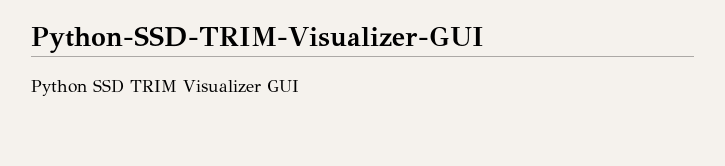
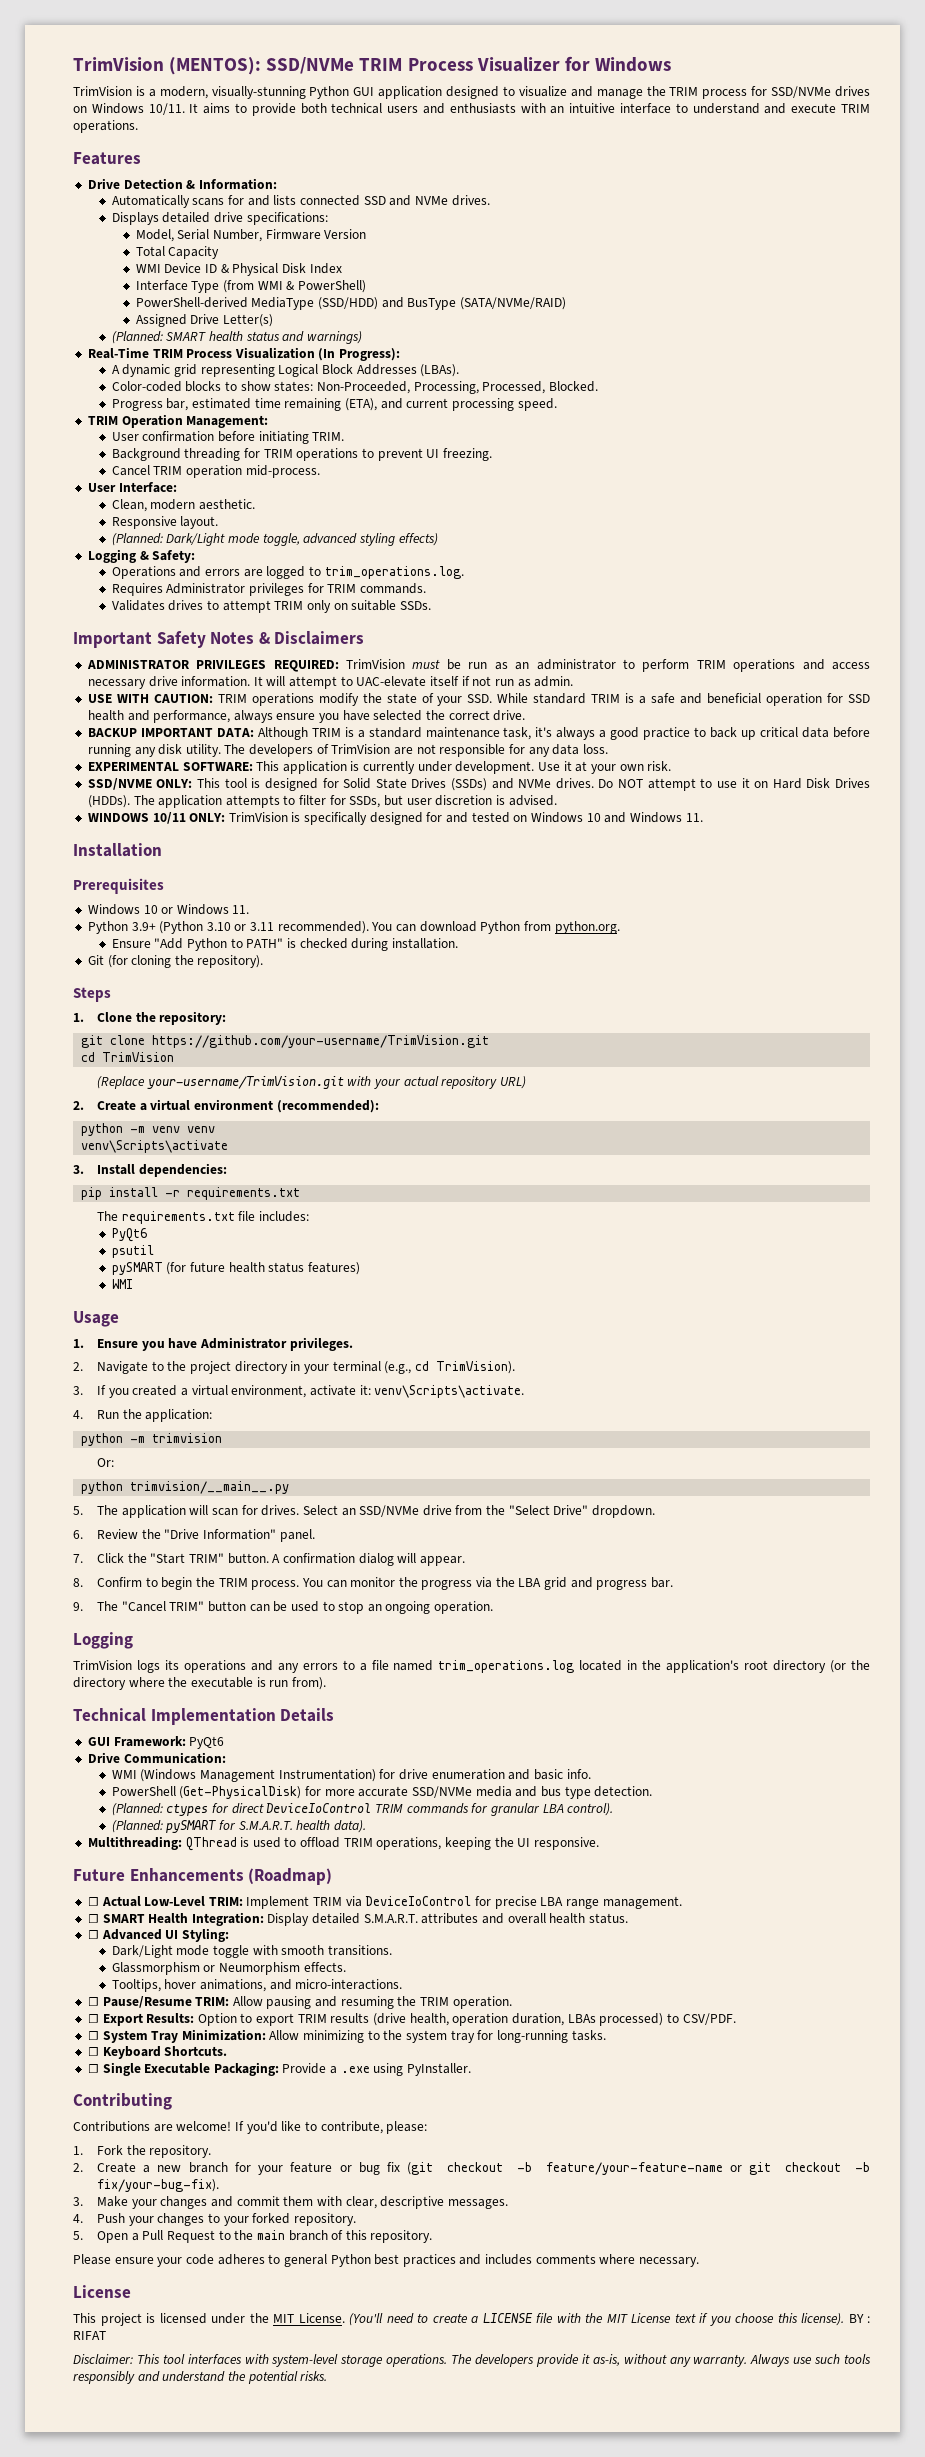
- Python-SSD-TRIM-Visualizer-GUI
- Python SSD TRIM Visualizer GUI
+ TrimVision (MENTOS): SSD/NVMe TRIM Process Visualizer for Windows
+ TrimVision is a modern, visually-stunning Python GUI application designed to visualize and manage the TRIM process for SSD/NVMe drives on Windows 10/11. It aims to provide both technical users and enthusiasts with an intuitive interface to understand and execute TRIM operations.
+ Features
+ Drive Detection & Information:
+ Automatically scans for and lists connected SSD and NVMe drives.
+ Displays detailed drive specifications:
+ Model, Serial Number, Firmware Version
+ Total Capacity
+ WMI Device ID & Physical Disk Index
+ Interface Type (from WMI & PowerShell)
+ PowerShell-derived MediaType (SSD/HDD) and BusType (SATA/NVMe/RAID)
+ Assigned Drive Letter(s)
+ (Planned: SMART health status and warnings)
+ Real-Time TRIM Process Visualization (In Progress):
+ A dynamic grid representing Logical Block Addresses (LBAs).
+ Color-coded blocks to show states: Non-Proceeded, Processing, Processed, Blocked.
+ Progress bar, estimated time remaining (ETA), and current processing speed.
+ TRIM Operation Management:
+ User confirmation before initiating TRIM.
+ Background threading for TRIM operations to prevent UI freezing.
+ Cancel TRIM operation mid-process.
+ User Interface:
+ Clean, modern aesthetic.
+ Responsive layout.
+ (Planned: Dark/Light mode toggle, advanced styling effects)
+ Logging & Safety:
+ Operations and errors are logged to trim_operations.log.
+ Requires Administrator privileges for TRIM commands.
+ Validates drives to attempt TRIM only on suitable SSDs.
+ Important Safety Notes & Disclaimers
+ ADMINISTRATOR PRIVILEGES REQUIRED: TrimVision must be run as an administrator to perform TRIM operations and access necessary drive information. It will attempt to UAC-elevate itself if not run as admin.
+ USE WITH CAUTION: TRIM operations modify the state of your SSD. While standard TRIM is a safe and beneficial operation for SSD health and performance, always ensure you have selected the correct drive.
+ BACKUP IMPORTANT DATA: Although TRIM is a standard maintenance task, it's always a good practice to back up critical data before running any disk utility. The developers of TrimVision are not responsible for any data loss.
+ EXPERIMENTAL SOFTWARE: This application is currently under development. Use it at your own risk.
+ SSD/NVME ONLY: This tool is designed for Solid State Drives (SSDs) and NVMe drives. Do NOT attempt to use it on Hard Disk Drives (HDDs). The application attempts to filter for SSDs, but user discretion is advised.
+ WINDOWS 10/11 ONLY: TrimVision is specifically designed for and tested on Windows 10 and Windows 11.
+ Installation
+ Prerequisites
+ Windows 10 or Windows 11.
+ Python 3.9+ (Python 3.10 or 3.11 recommended). You can download Python from python.org.
+ Ensure "Add Python to PATH" is checked during installation.
+ Git (for cloning the repository).
+ Steps
+ 1. Clone the repository:
+ git clone https://github.com/your-username/TrimVision.git
+ cd TrimVision
+ (Replace your-username/TrimVision.git with your actual repository URL)
+ 2. Create a virtual environment (recommended):
+ python -m venv venv
+ venv\Scripts\activate
+ 3. Install dependencies:
+ pip install -r requirements.txt
+ The requirements.txt file includes:
+ PyQt6
+ psutil
+ pySMART (for future health status features)
+ WMI
+ Usage
+ 1. Ensure you have Administrator privileges.
+ 2. Navigate to the project directory in your terminal (e.g., cd TrimVision).
+ 3. If you created a virtual environment, activate it: venv\Scripts\activate.
+ 4. Run the application:
+ python -m trimvision
+ Or:
+ python trimvision/__main__.py
+ 5. The application will scan for drives. Select an SSD/NVMe drive from the "Select Drive" dropdown.
+ 6. Review the "Drive Information" panel.
+ 7. Click the "Start TRIM" button. A confirmation dialog will appear.
+ 8. Confirm to begin the TRIM process. You can monitor the progress via the LBA grid and progress bar.
+ 9. The "Cancel TRIM" button can be used to stop an ongoing operation.
+ Logging
+ TrimVision logs its operations and any errors to a file named trim_operations.log located in the application's root directory (or the directory where the executable is run from).
+ Technical Implementation Details
+ GUI Framework: PyQt6
+ Drive Communication:
+ WMI (Windows Management Instrumentation) for drive enumeration and basic info.
+ PowerShell (Get-PhysicalDisk) for more accurate SSD/NVMe media and bus type detection.
+ (Planned: ctypes for direct DeviceIoControl TRIM commands for granular LBA control).
+ (Planned: pySMART for S.M.A.R.T. health data).
+ Multithreading: QThread is used to offload TRIM operations, keeping the UI responsive.
+ Future Enhancements (Roadmap)
+ ☐ Actual Low-Level TRIM: Implement TRIM via DeviceIoControl for precise LBA range management.
+ ☐ SMART Health Integration: Display detailed S.M.A.R.T. attributes and overall health status.
+ ☐ Advanced UI Styling:
+ Dark/Light mode toggle with smooth transitions.
+ Glassmorphism or Neumorphism effects.
+ Tooltips, hover animations, and micro-interactions.
+ ☐ Pause/Resume TRIM: Allow pausing and resuming the TRIM operation.
+ ☐ Export Results: Option to export TRIM results (drive health, operation duration, LBAs processed) to CSV/PDF.
+ ☐ System Tray Minimization: Allow minimizing to the system tray for long-running tasks.
+ ☐ Keyboard Shortcuts.
+ ☐ Single Executable Packaging: Provide a .exe using PyInstaller.
+ Contributing
+ Contributions are welcome! If you'd like to contribute, please:
+ 1. Fork the repository.
+ 2. Create a new branch for your feature or bug fix (git checkout -b feature/your-feature-name or git checkout -b fix/your-bug-fix).
+ 3. Make your changes and commit them with clear, descriptive messages.
+ 4. Push your changes to your forked repository.
+ 5. Open a Pull Request to the main branch of this repository.
+ Please ensure your code adheres to general Python best practices and includes comments where necessary.
+ License
+ This project is licensed under the MIT License. (You'll need to create a LICENSE file with the MIT License text if you choose this license). BY : RIFAT
+ Disclaimer: This tool interfaces with system-level storage operations. The developers provide it as-is, without any warranty. Always use such tools responsibly and understand the potential risks.

